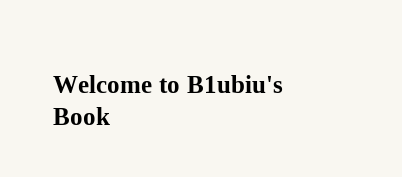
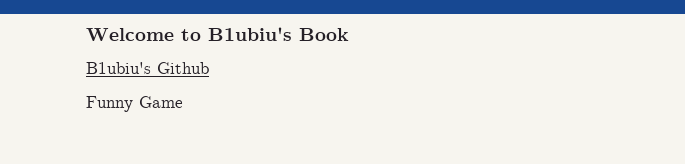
+ B1ubiu's Github
+ Funny Game

